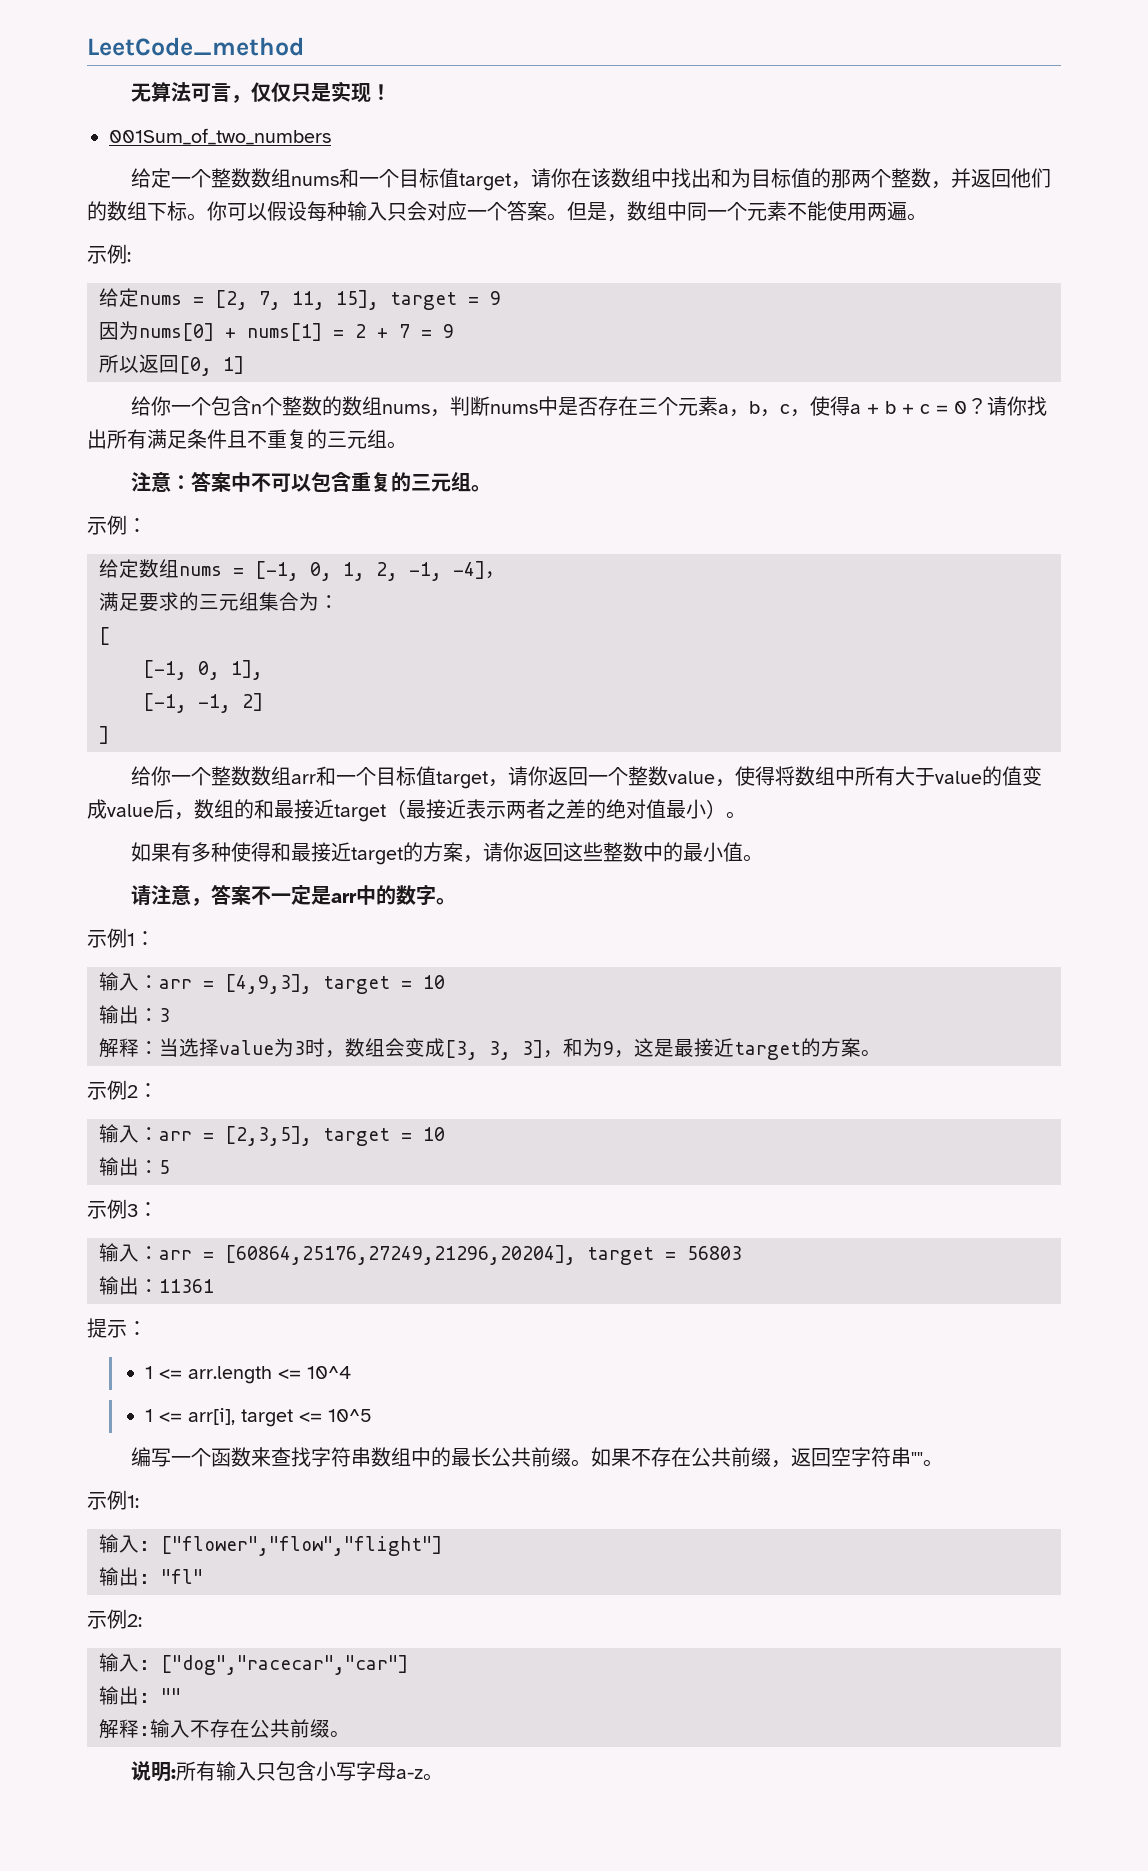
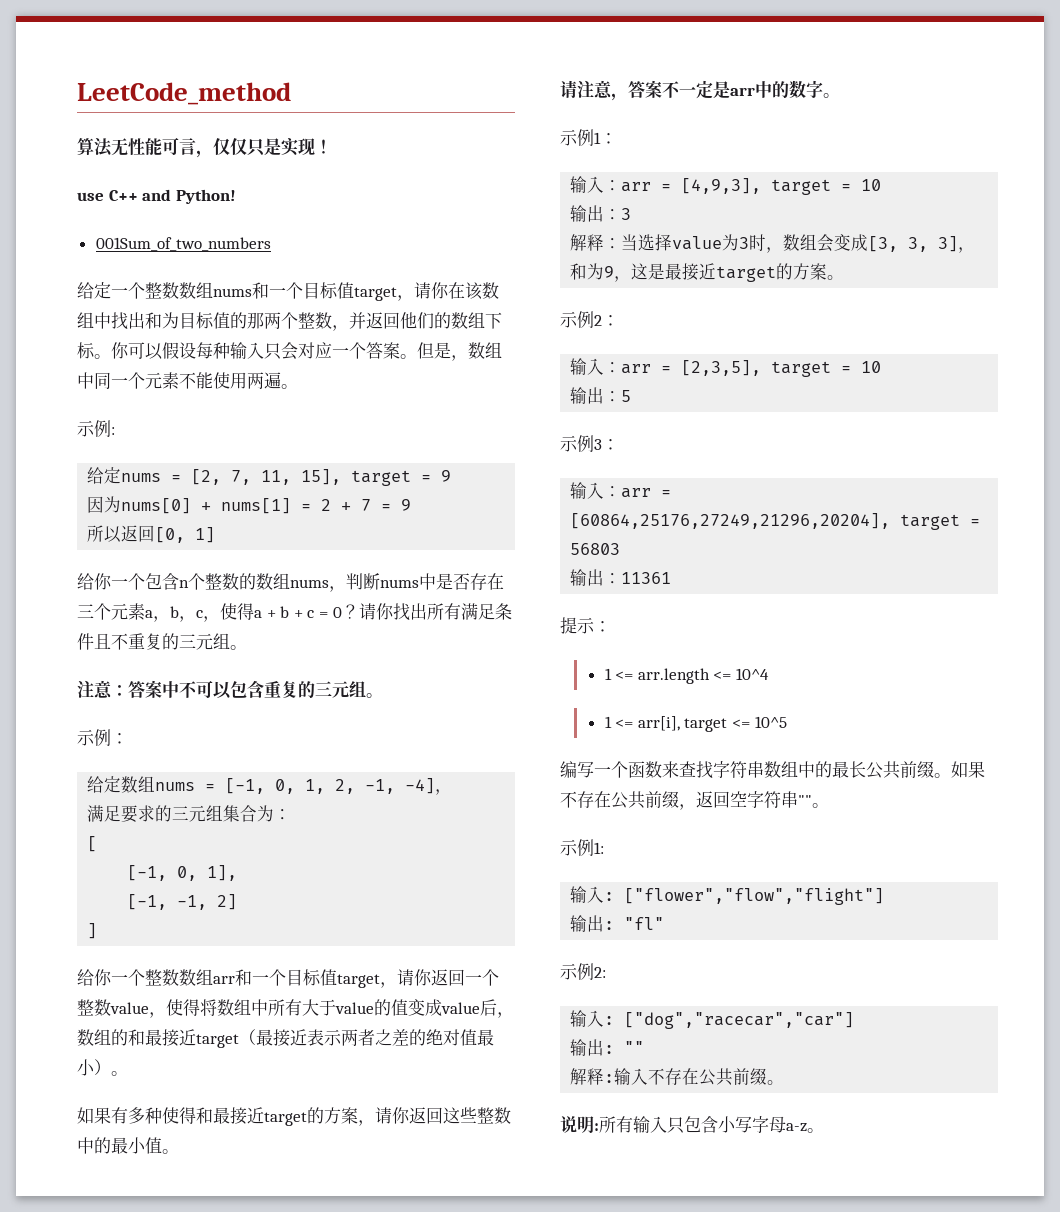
- 无算法可言，仅仅只是实现！
+ 算法无性能可言，仅仅只是实现！
+ use C++ and Python!

